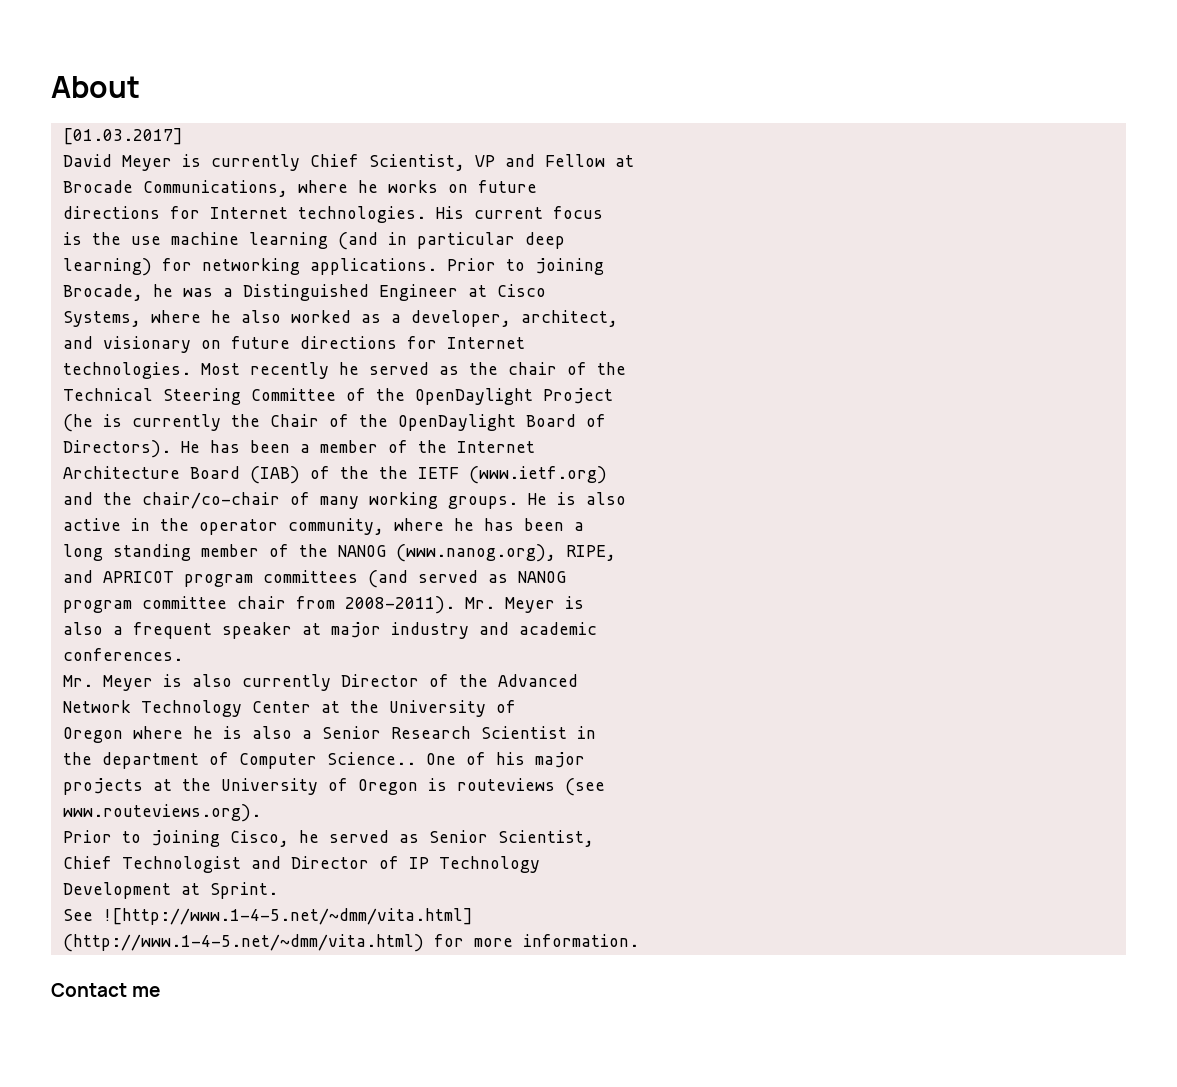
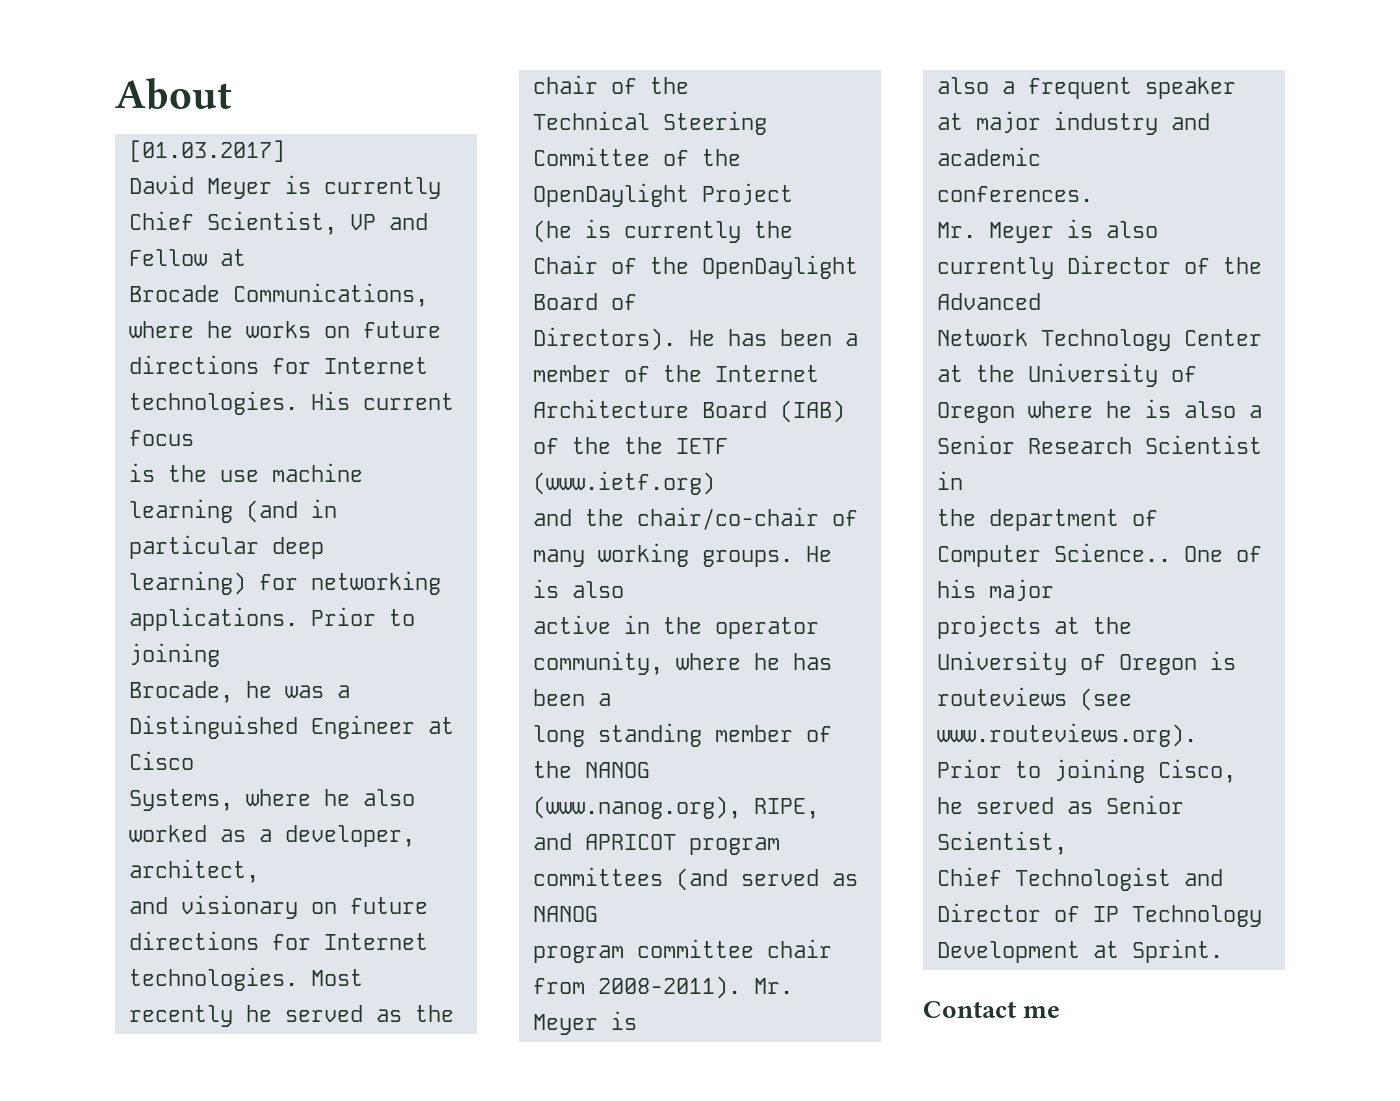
- See ![http://www.1-4-5.net/~dmm/vita.html]
- (http://www.1-4-5.net/~dmm/vita.html) for more information.

